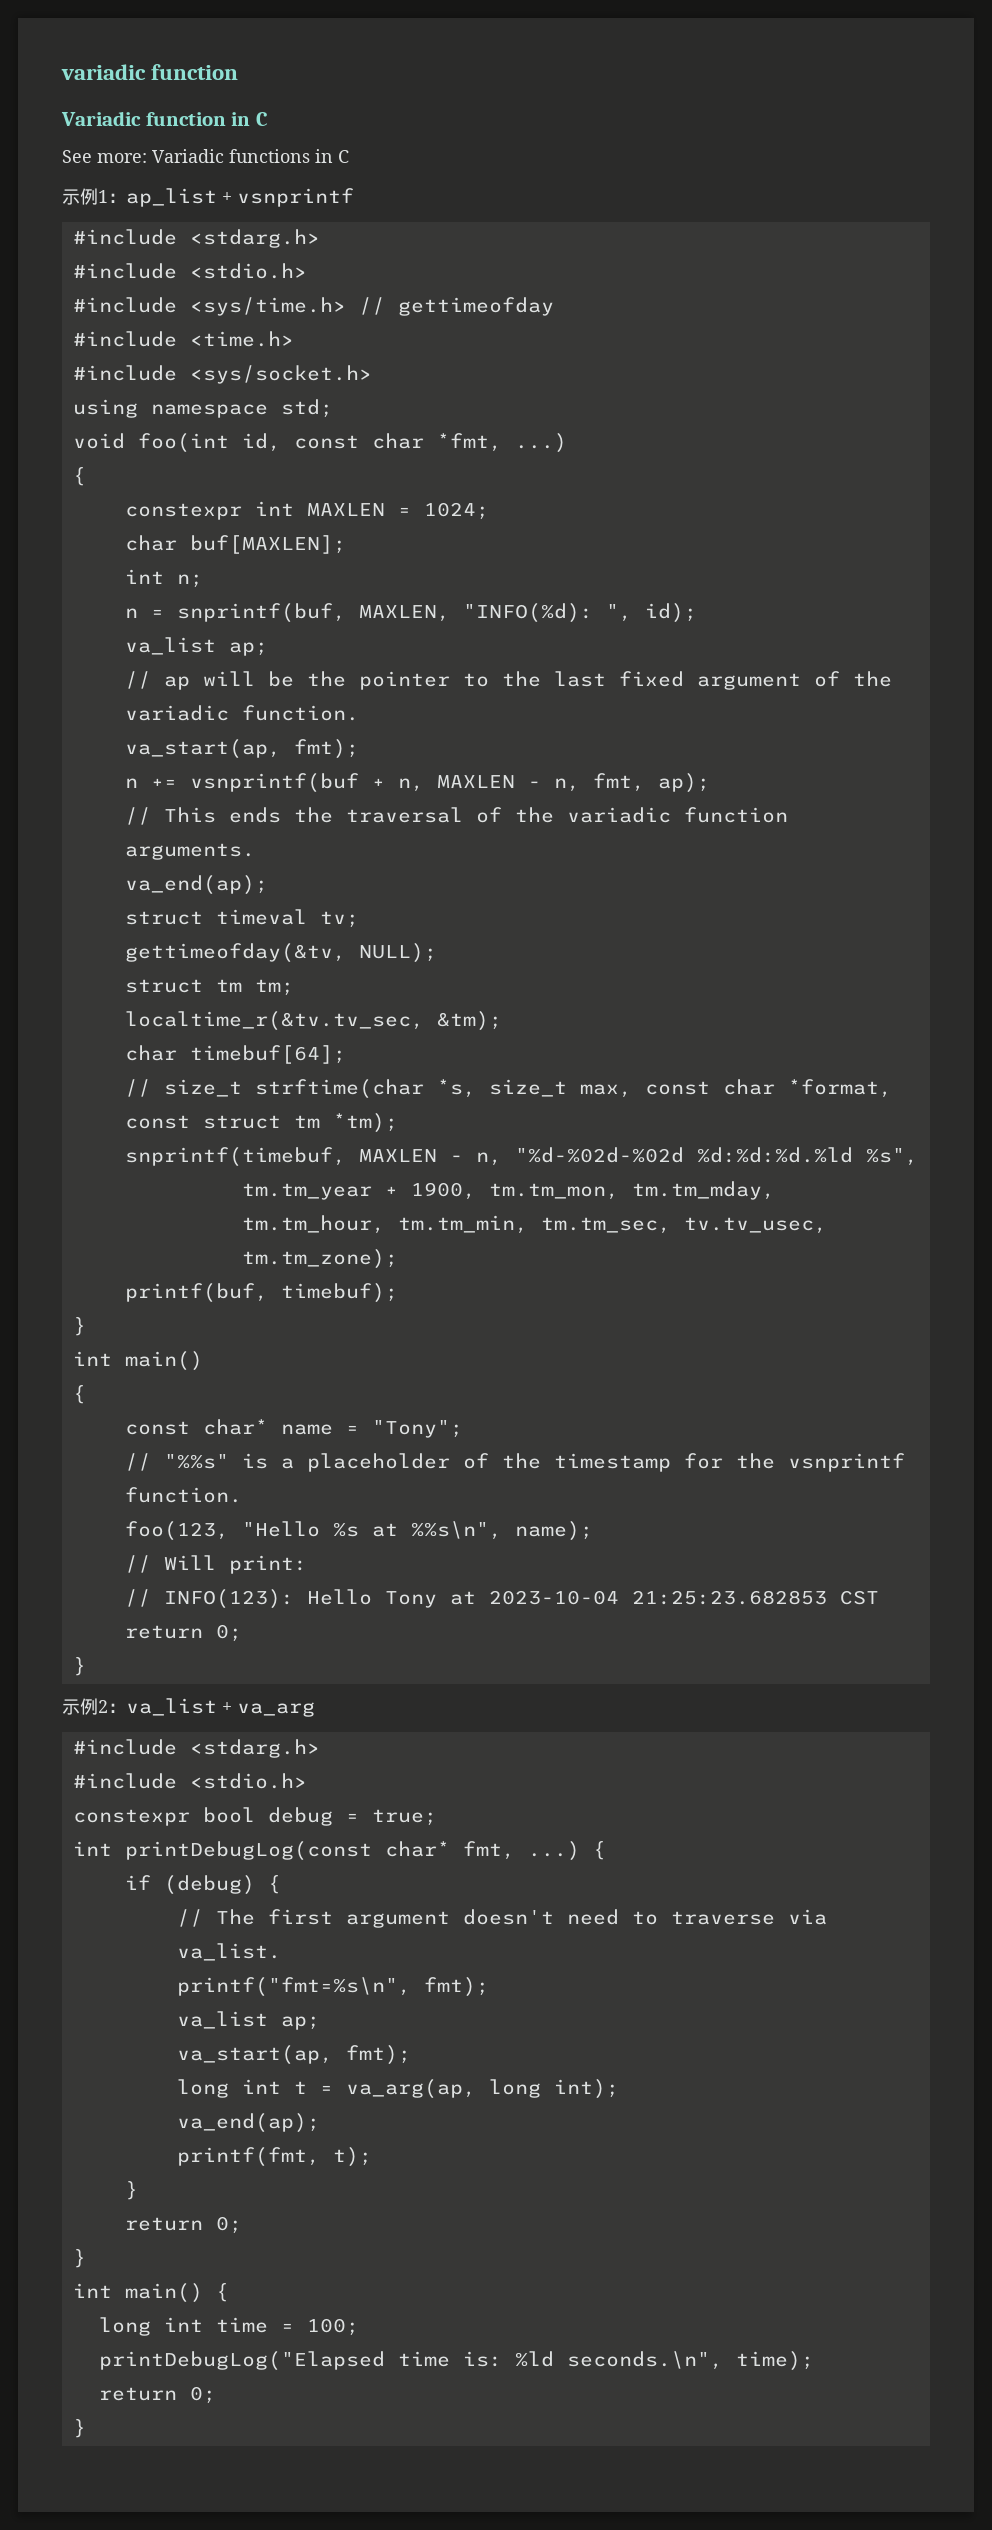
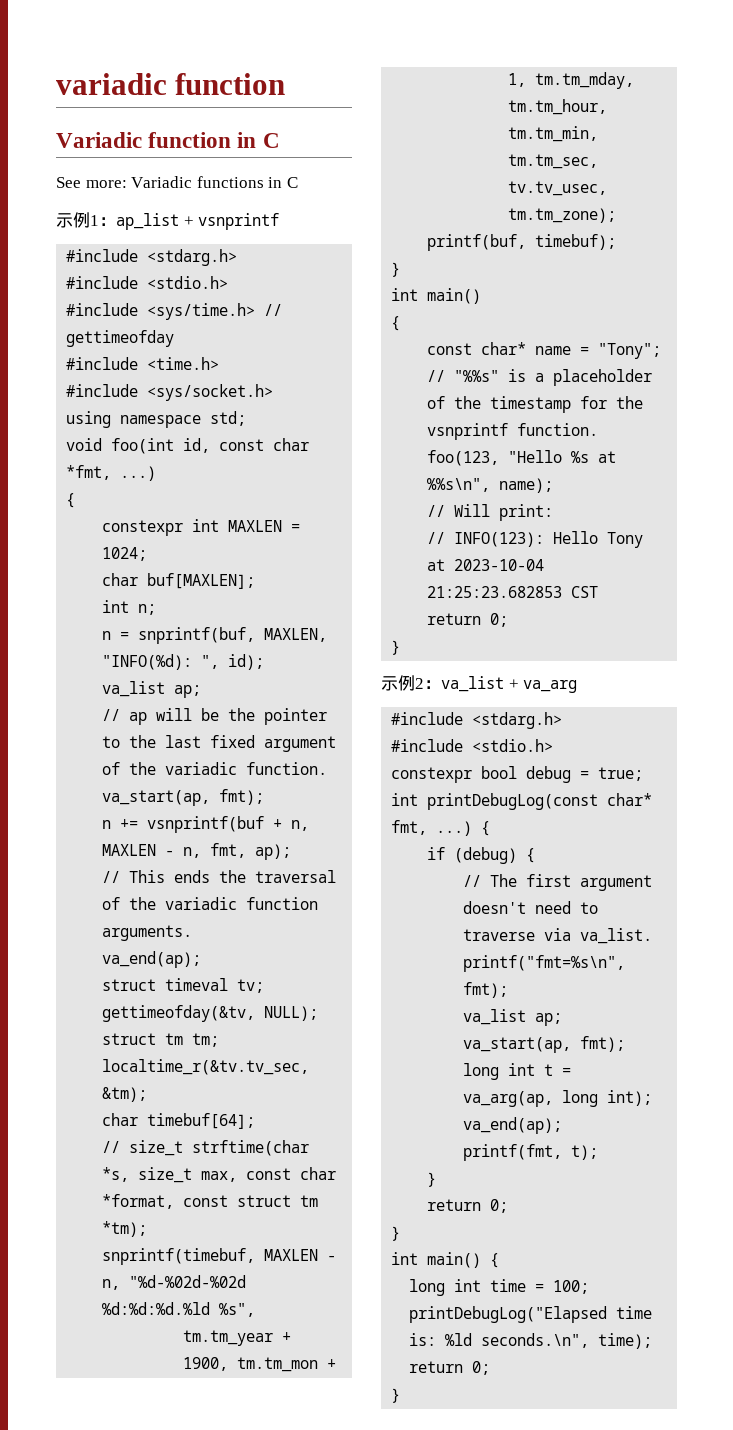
- tm.tm_year + 1900, tm.tm_mon, tm.tm_mday,
+ tm.tm_year + 1900, tm.tm_mon + 1, tm.tm_mday,

